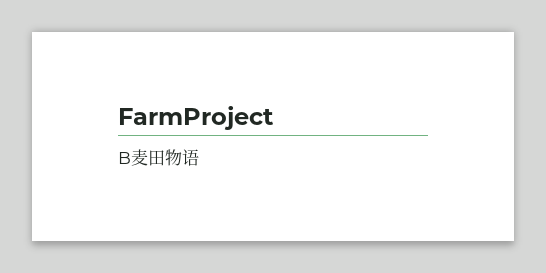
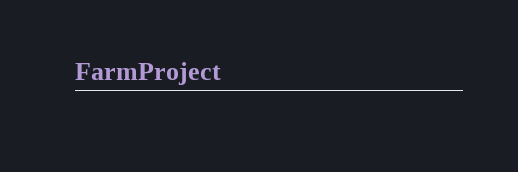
- B麦田物语

